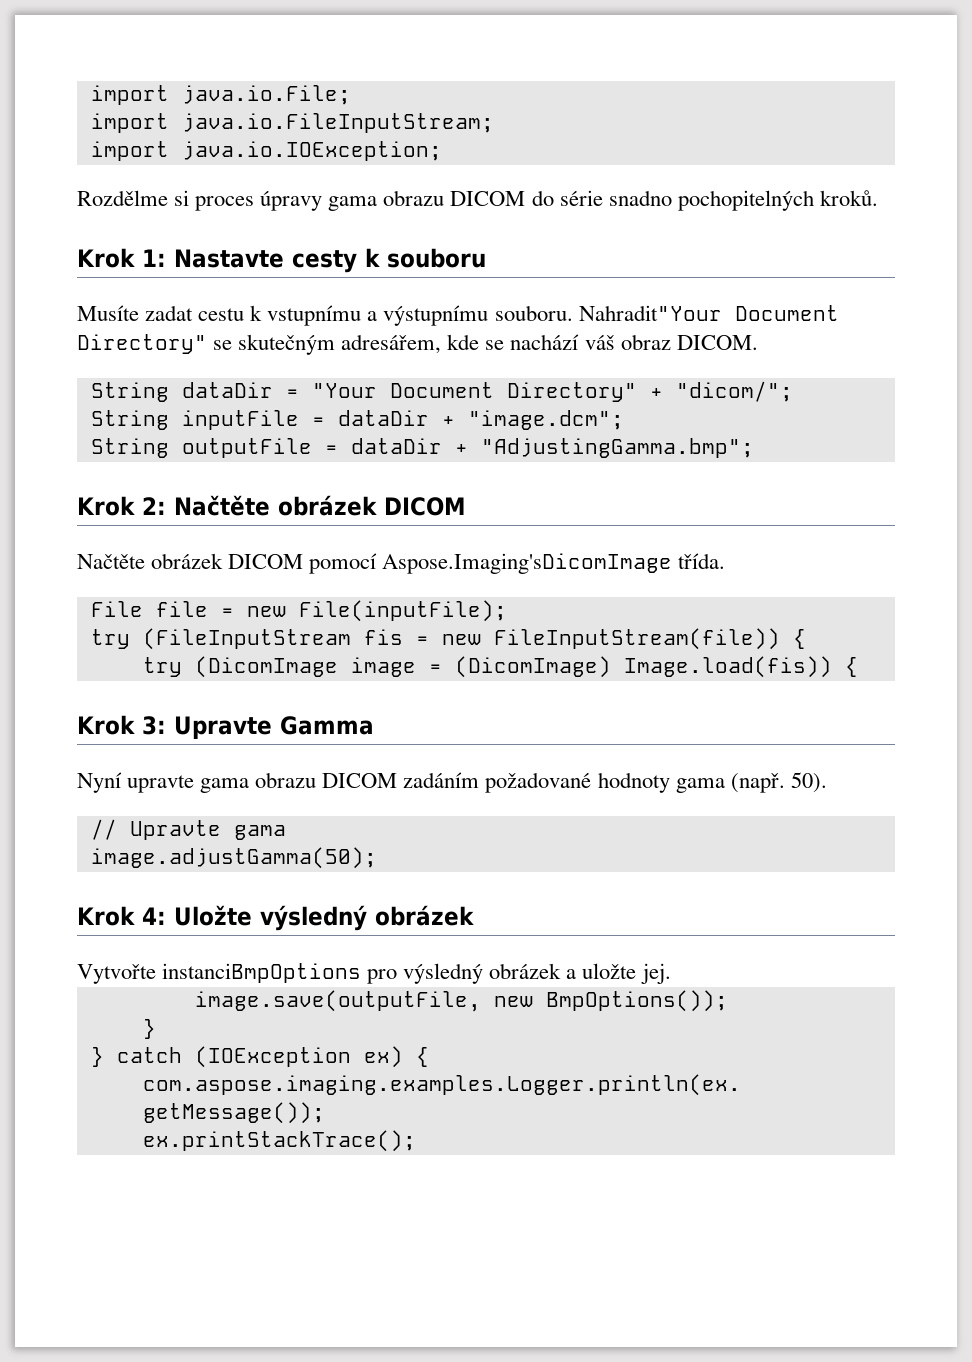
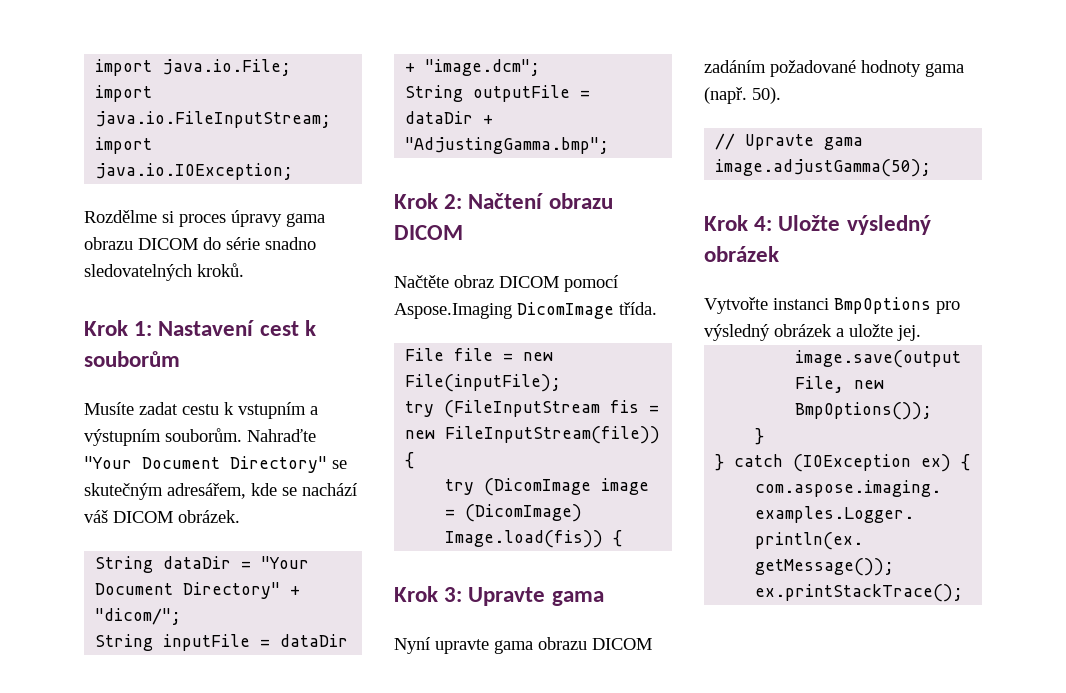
- Rozdělme si proces úpravy gama obrazu DICOM do série snadno pochopitelných kroků.
+ Rozdělme si proces úpravy gama obrazu DICOM do série snadno sledovatelných kroků.
- Krok 1: Nastavte cesty k souboru
+ Krok 1: Nastavení cest k souborům
- Musíte zadat cestu k vstupnímu a výstupnímu souboru. Nahradit"Your Document Directory" se skutečným adresářem, kde se nachází váš obraz DICOM.
+ Musíte zadat cestu k vstupním a výstupním souborům. Nahraďte "Your Document Directory" se skutečným adresářem, kde se nachází váš DICOM obrázek.
- Krok 2: Načtěte obrázek DICOM
+ Krok 2: Načtení obrazu DICOM
- Načtěte obrázek DICOM pomocí Aspose.Imaging'sDicomImage třída.
+ Načtěte obraz DICOM pomocí Aspose.Imaging DicomImage třída.
- Krok 3: Upravte Gamma
+ Krok 3: Upravte gama
- Vytvořte instanciBmpOptions pro výsledný obrázek a uložte jej.
+ Vytvořte instanci BmpOptions pro výsledný obrázek a uložte jej.

